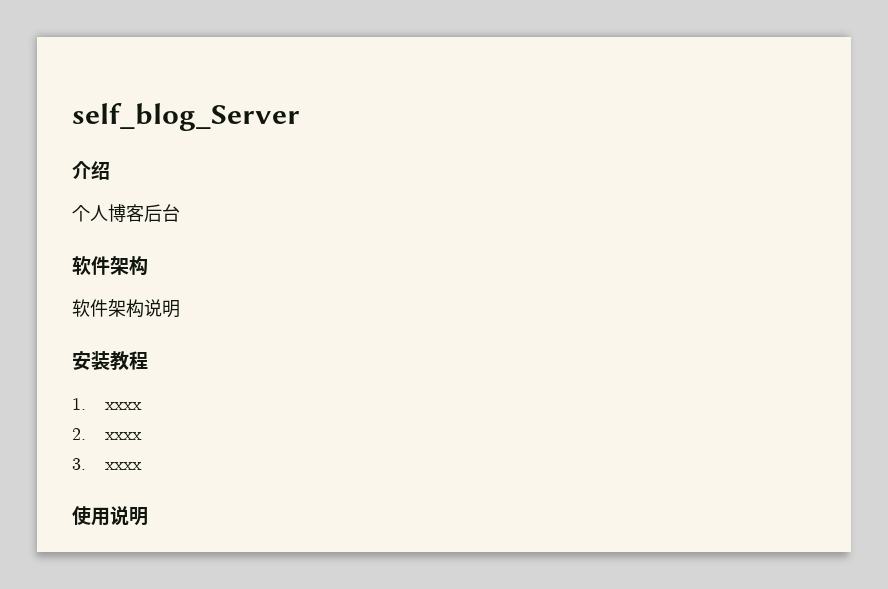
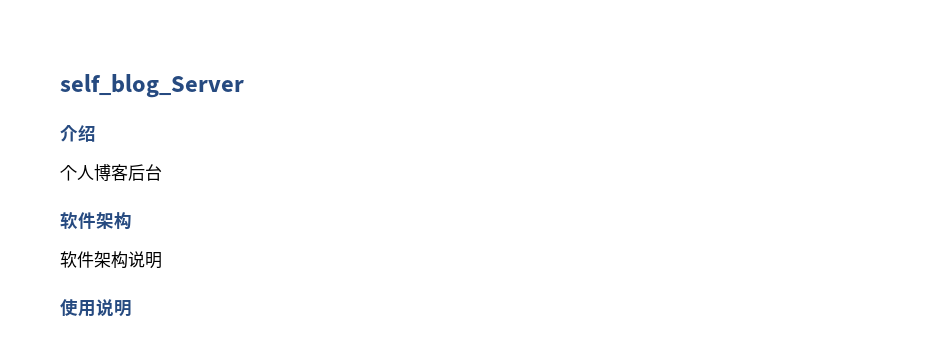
- 安装教程
- 1. xxxx
- 2. xxxx
- 3. xxxx

